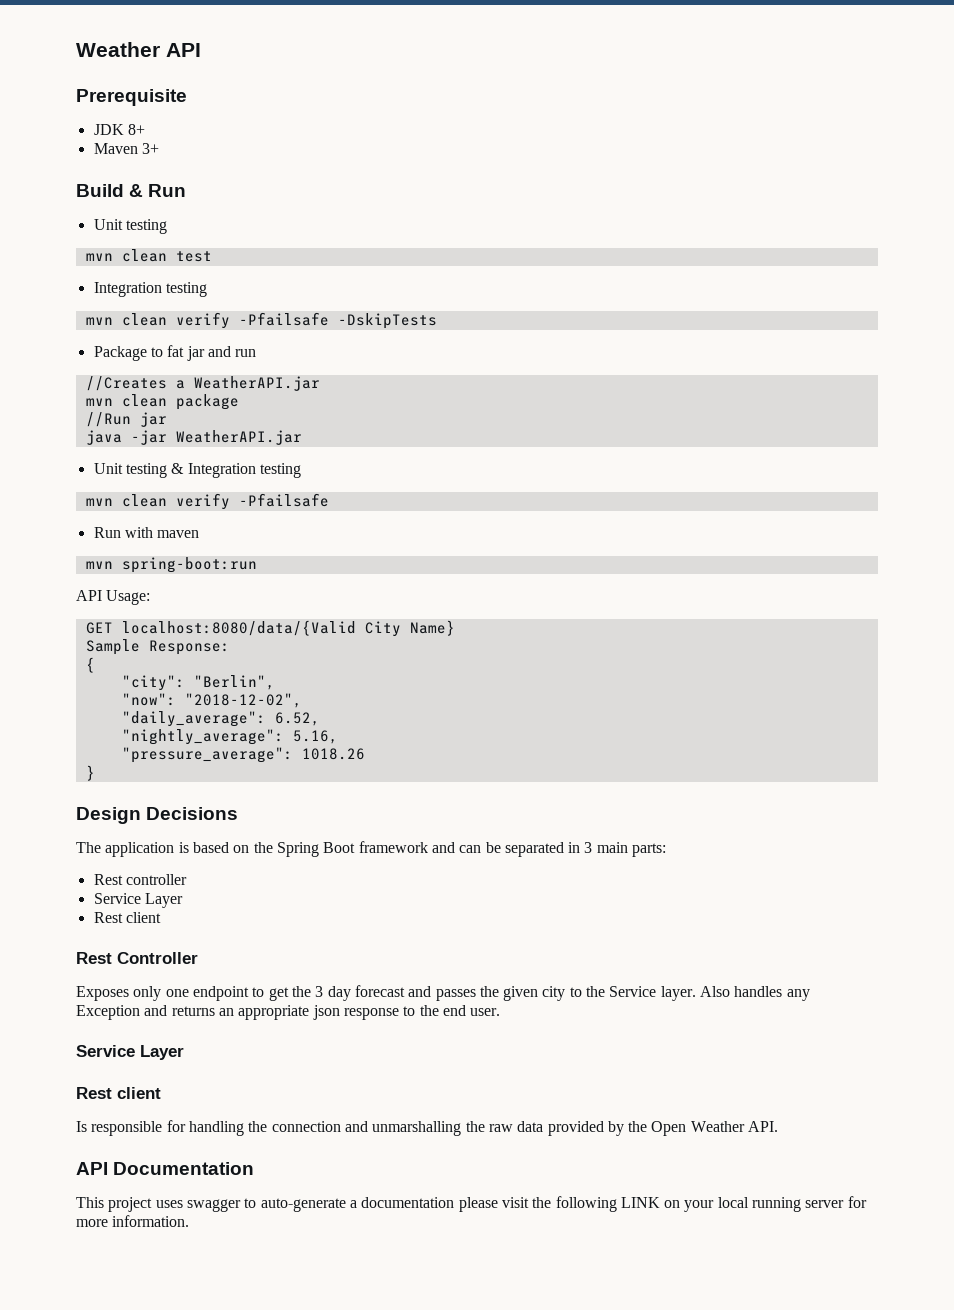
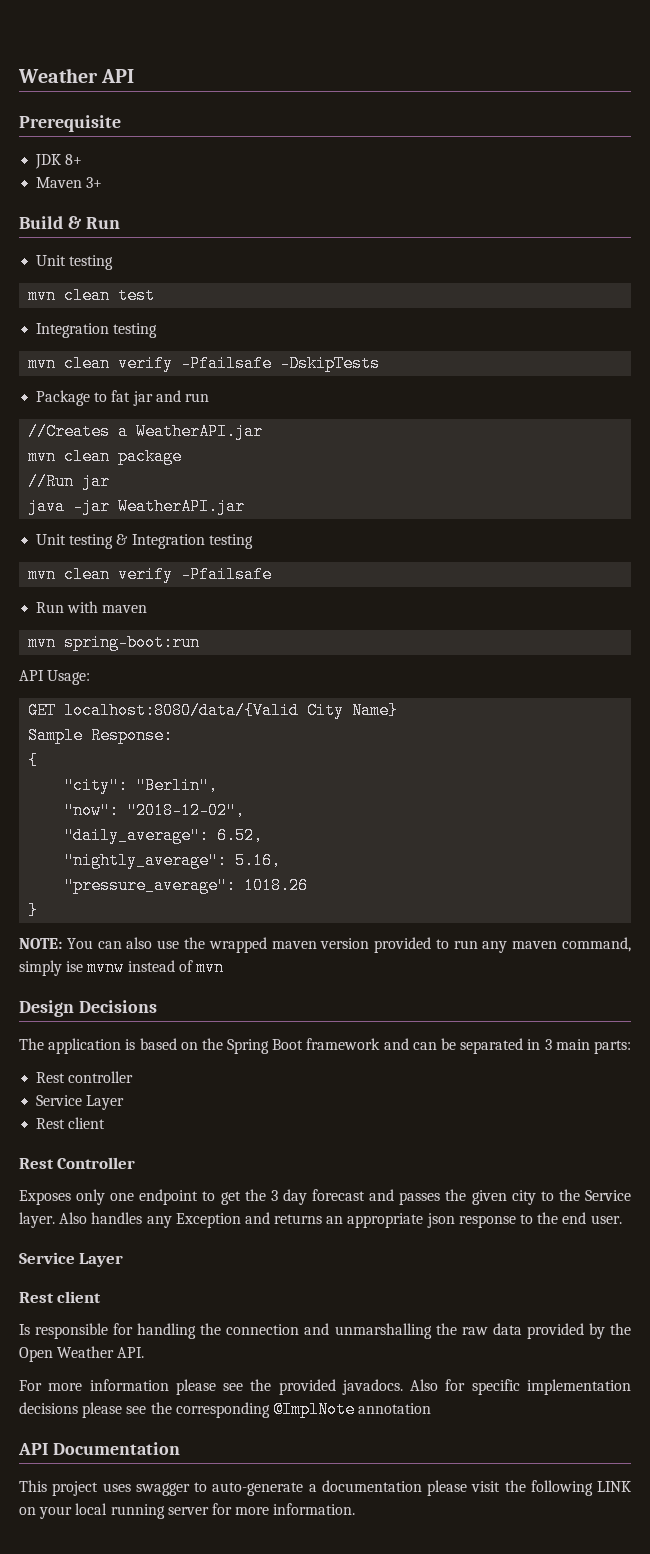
+ NOTE: You can also use the wrapped maven version provided to run any maven command, simply ise mvnw instead of mvn
+ For more information please see the provided javadocs. Also for specific implementation decisions please see the corresponding @ImplNote annotation

